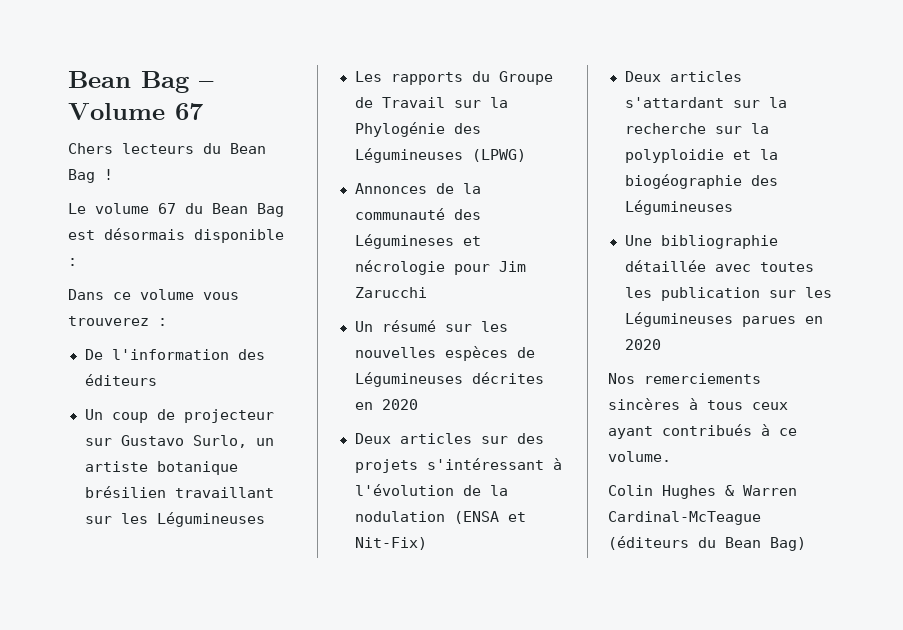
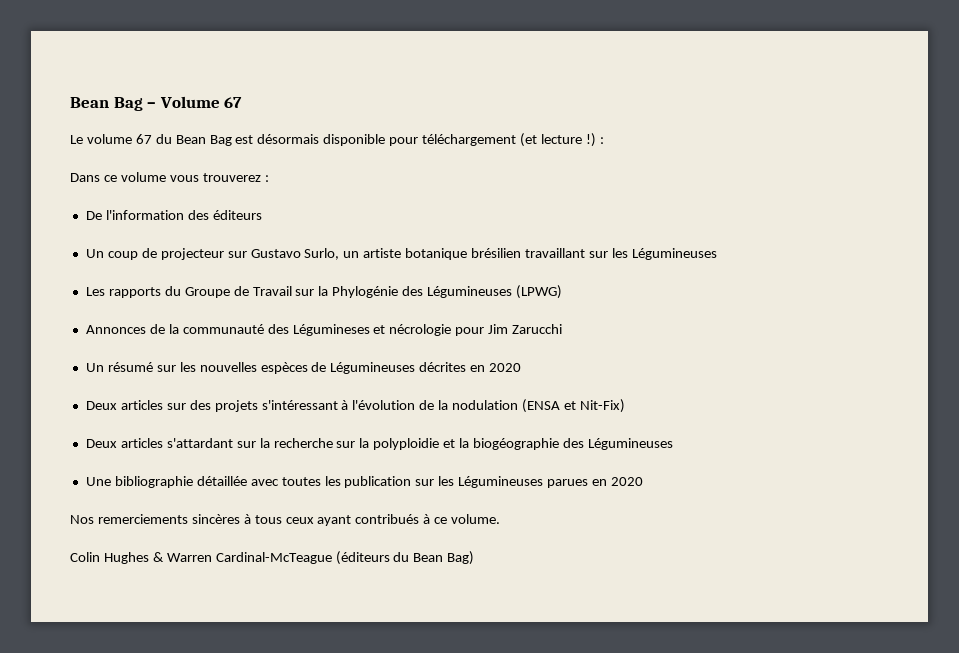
- Chers lecteurs du Bean Bag !
- Le volume 67 du Bean Bag est désormais disponible :
+ Le volume 67 du Bean Bag est désormais disponible pour téléchargement (et lecture !) :

